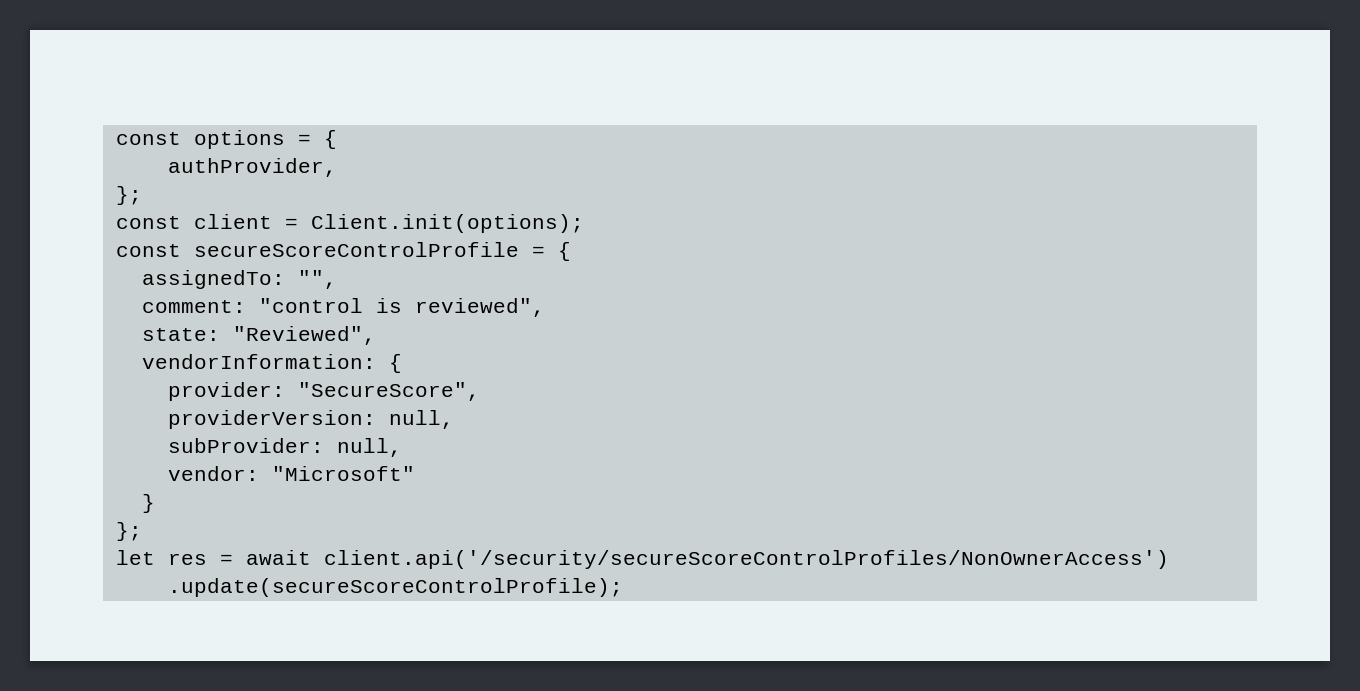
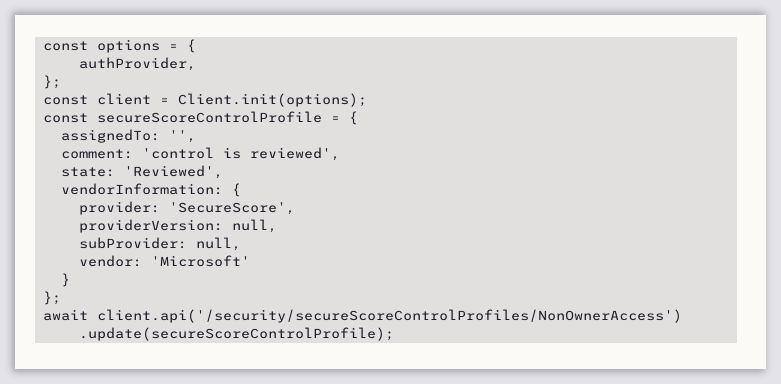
- assignedTo: "",
+ assignedTo: '',
- comment: "control is reviewed",
+ comment: 'control is reviewed',
- state: "Reviewed",
+ state: 'Reviewed',
- provider: "SecureScore",
+ provider: 'SecureScore',
- vendor: "Microsoft"
+ vendor: 'Microsoft'
- let res = await client.api('/security/secureScoreControlProfiles/NonOwnerAccess')
+ await client.api('/security/secureScoreControlProfiles/NonOwnerAccess')

